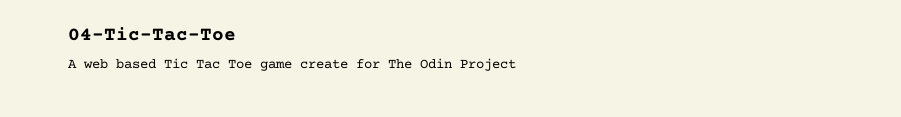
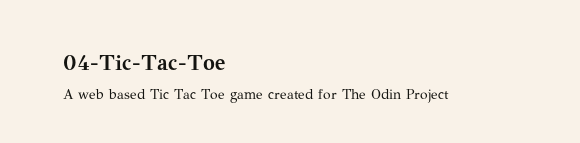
- A web based Tic Tac Toe game create for The Odin Project
+ A web based Tic Tac Toe game created for The Odin Project

